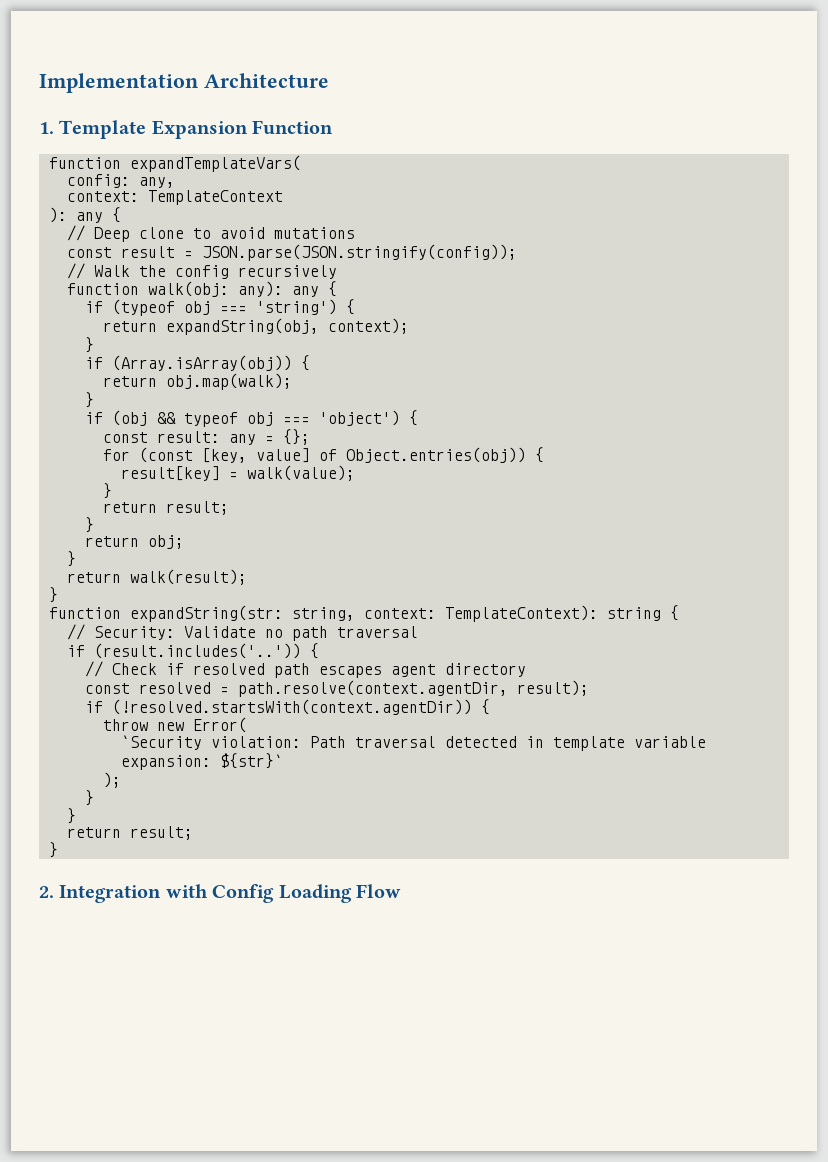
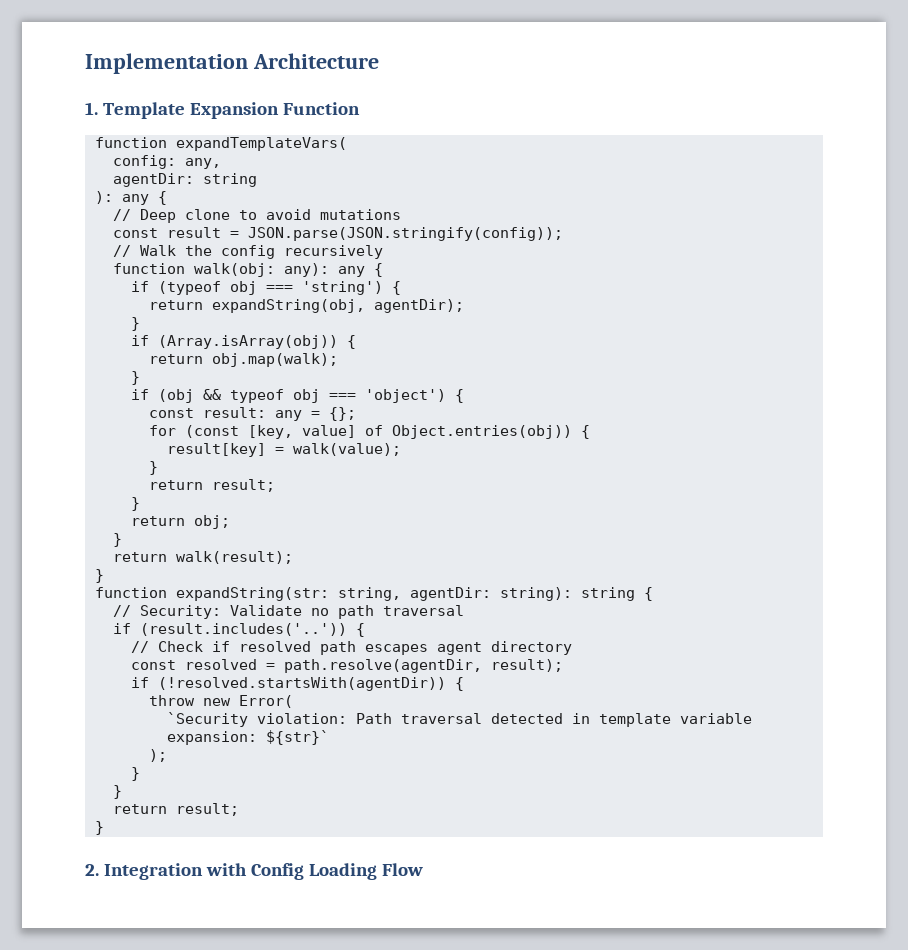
- context: TemplateContext
+ agentDir: string
- return expandString(obj, context);
+ return expandString(obj, agentDir);
- function expandString(str: string, context: TemplateContext): string {
+ function expandString(str: string, agentDir: string): string {
- const resolved = path.resolve(context.agentDir, result);
+ const resolved = path.resolve(agentDir, result);
- if (!resolved.startsWith(context.agentDir)) {
+ if (!resolved.startsWith(agentDir)) {

